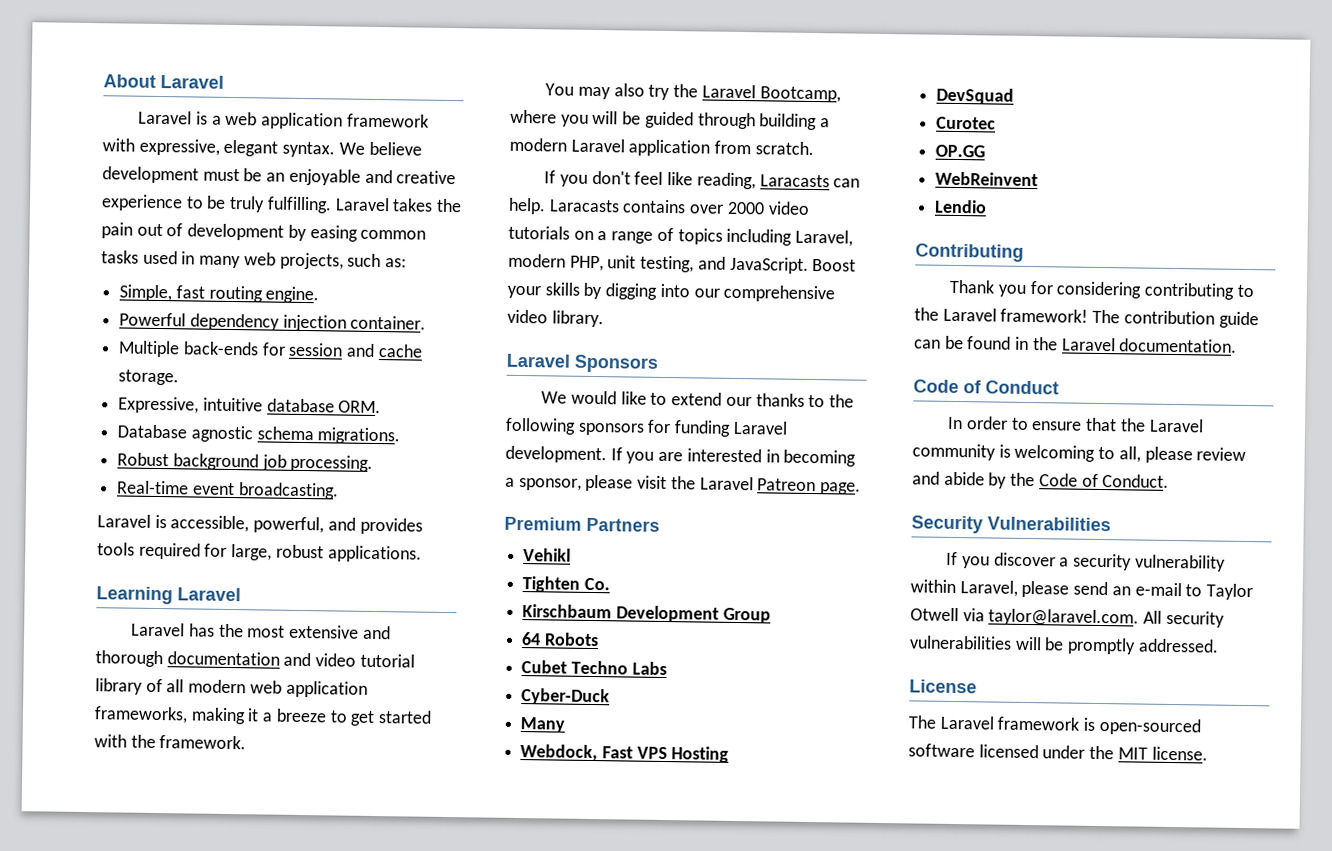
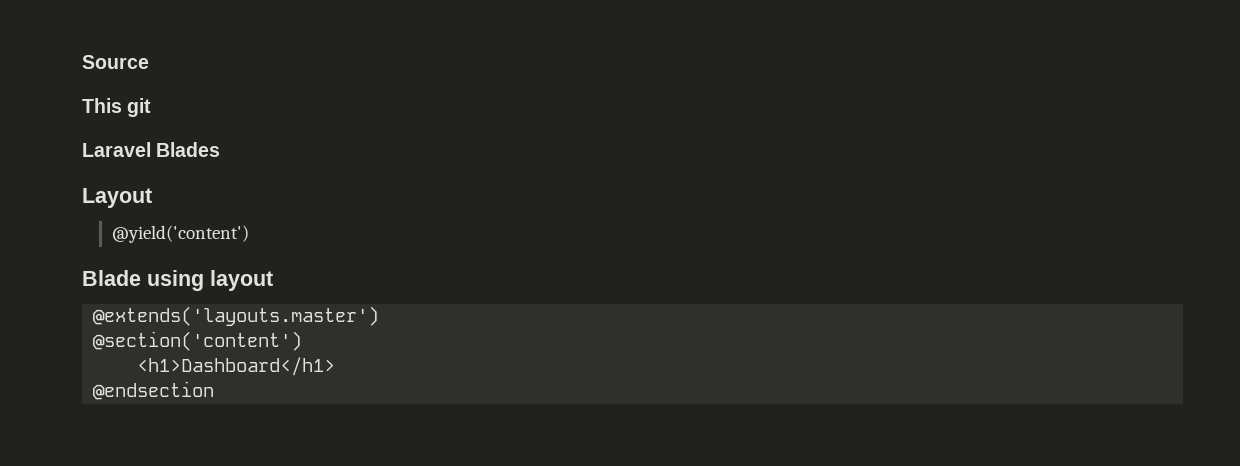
- About Laravel
- Laravel is a web application framework with expressive, elegant syntax. We believe development must be an enjoyable and creative experience to be truly fulfilling. Laravel takes the pain out of development by easing common tasks used in many web projects, such as:
- Simple, fast routing engine.
- Powerful dependency injection container.
- Multiple back-ends for session and cache storage.
- Expressive, intuitive database ORM.
- Database agnostic schema migrations.
- Robust background job processing.
- Real-time event broadcasting.
- Laravel is accessible, powerful, and provides tools required for large, robust applications.
- Learning Laravel
- Laravel has the most extensive and thorough documentation and video tutorial library of all modern web application frameworks, making it a breeze to get started with the framework.
- You may also try the Laravel Bootcamp, where you will be guided through building a modern Laravel application from scratch.
- If you don't feel like reading, Laracasts can help. Laracasts contains over 2000 video tutorials on a range of topics including Laravel, modern PHP, unit testing, and JavaScript. Boost your skills by digging into our comprehensive video library.
- Laravel Sponsors
- We would like to extend our thanks to the following sponsors for funding Laravel development. If you are interested in becoming a sponsor, please visit the Laravel Patreon page.
- Premium Partners
- Vehikl
- Tighten Co.
- Kirschbaum Development Group
- 64 Robots
- Cubet Techno Labs
- Cyber-Duck
- Many
- Webdock, Fast VPS Hosting
- DevSquad
- Curotec
- OP.GG
- WebReinvent
- Lendio
- Contributing
- Thank you for considering contributing to the Laravel framework! The contribution guide can be found in the Laravel documentation.
- Code of Conduct
- In order to ensure that the Laravel community is welcoming to all, please review and abide by the Code of Conduct.
- Security Vulnerabilities
- If you discover a security vulnerability within Laravel, please send an e-mail to Taylor Otwell via taylor@laravel.com. All security vulnerabilities will be promptly addressed.
- License
- The Laravel framework is open-sourced software licensed under the MIT license.
+ Source
+ This git
+ Laravel Blades
+ Layout
+ @yield('content')
+ Blade using layout
+ @extends('layouts.master')
+ @section('content')
+ <h1>Dashboard</h1>
+ @endsection

